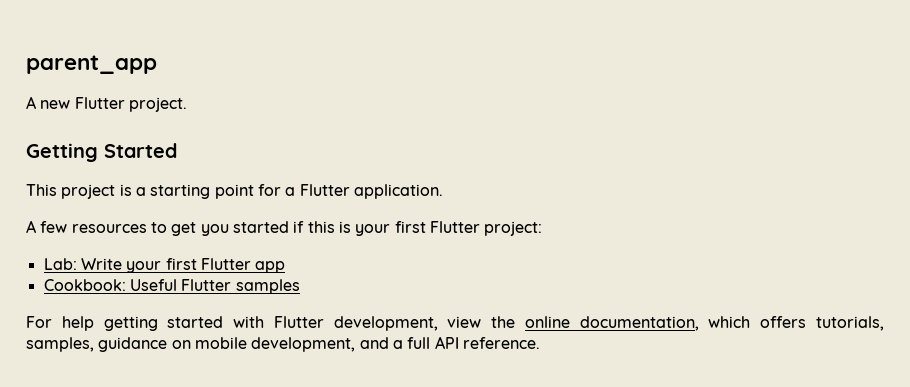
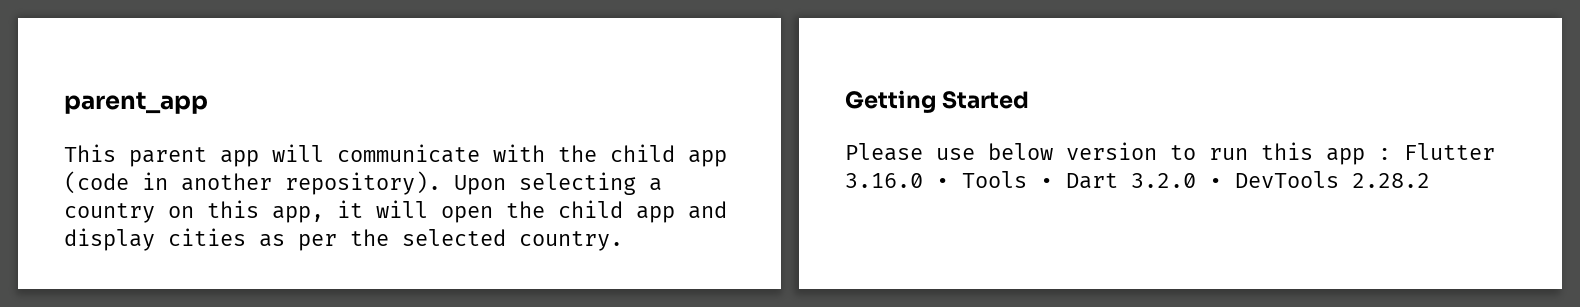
- A new Flutter project.
+ This parent app will communicate with the child app (code in another repository). Upon selecting a country on this app, it will open the child app and display cities as per the selected country.
  Getting Started
- This project is a starting point for a Flutter application.
- A few resources to get you started if this is your first Flutter project:
- Lab: Write your first Flutter app
- Cookbook: Useful Flutter samples
- For help getting started with Flutter development, view the online documentation, which offers tutorials, samples, guidance on mobile development, and a full API reference.
+ Please use below version to run this app : Flutter 3.16.0 • Tools • Dart 3.2.0 • DevTools 2.28.2

